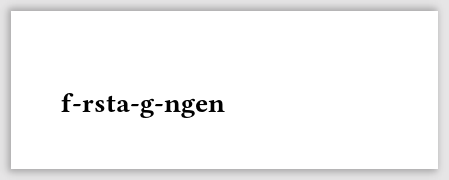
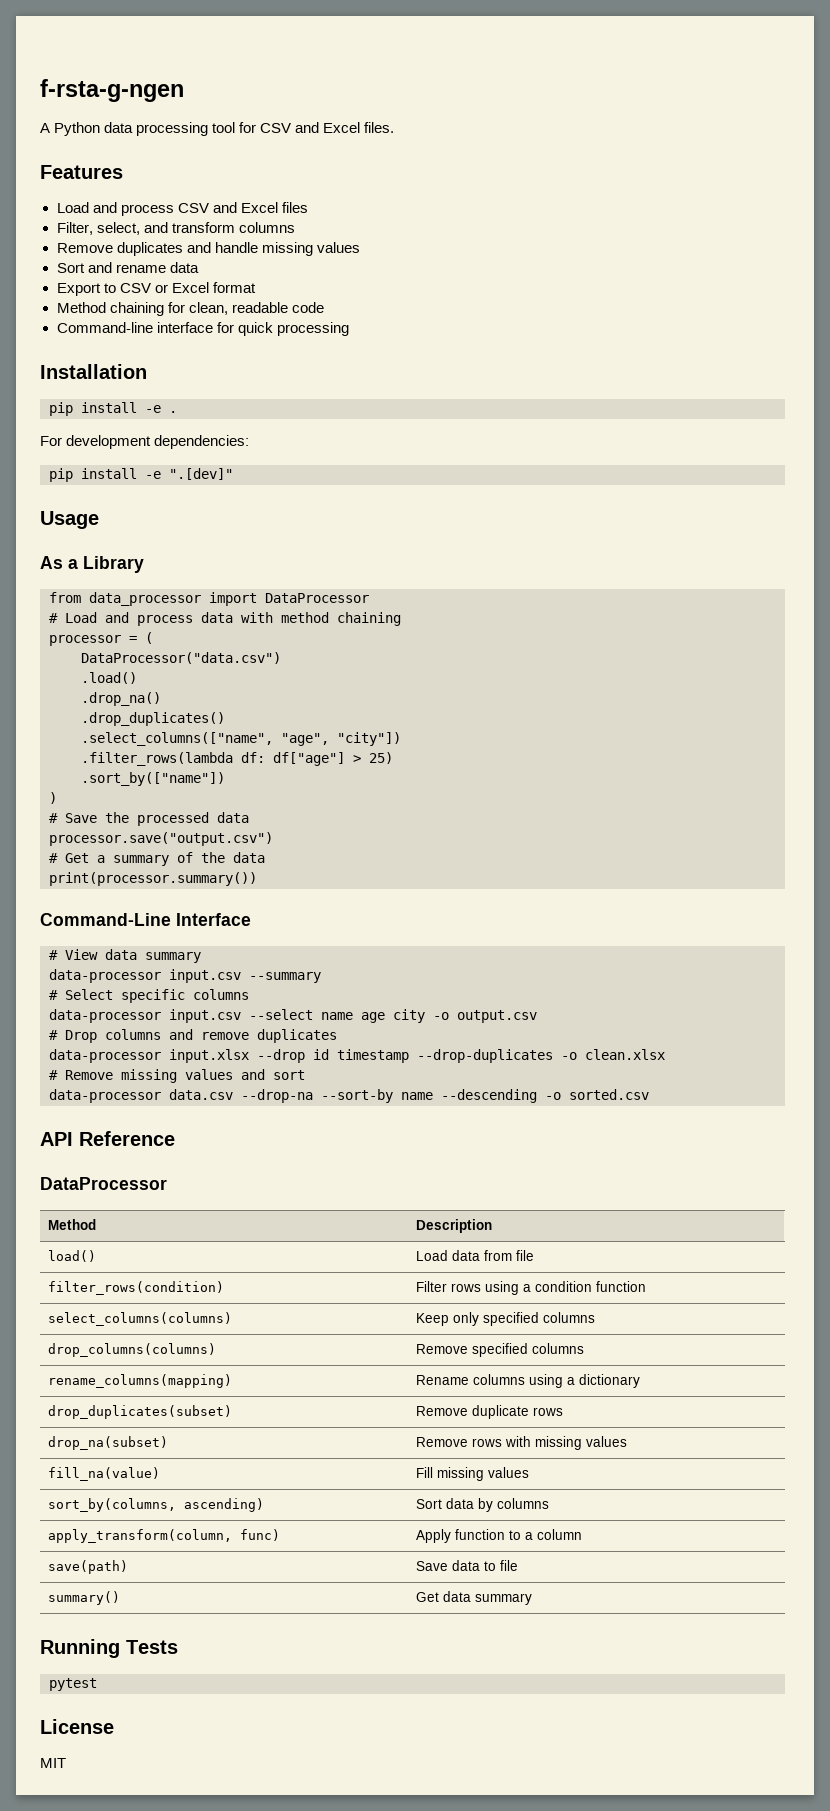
+ A Python data processing tool for CSV and Excel files.
+ Features
+ Load and process CSV and Excel files
+ Filter, select, and transform columns
+ Remove duplicates and handle missing values
+ Sort and rename data
+ Export to CSV or Excel format
+ Method chaining for clean, readable code
+ Command-line interface for quick processing
+ Installation
+ pip install -e .
+ For development dependencies:
+ pip install -e ".[dev]"
+ Usage
+ As a Library
+ from data_processor import DataProcessor
+ # Load and process data with method chaining
+ processor = (
+ DataProcessor("data.csv")
+ .load()
+ .drop_na()
+ .drop_duplicates()
+ .select_columns(["name", "age", "city"])
+ .filter_rows(lambda df: df["age"] > 25)
+ .sort_by(["name"])
+ )
+ # Save the processed data
+ processor.save("output.csv")
+ # Get a summary of the data
+ print(processor.summary())
+ Command-Line Interface
+ # View data summary
+ data-processor input.csv --summary
+ # Select specific columns
+ data-processor input.csv --select name age city -o output.csv
+ # Drop columns and remove duplicates
+ data-processor input.xlsx --drop id timestamp --drop-duplicates -o clean.xlsx
+ # Remove missing values and sort
+ data-processor data.csv --drop-na --sort-by name --descending -o sorted.csv
+ API Reference
+ DataProcessor
+ Method | Description
+ load() | Load data from file
+ filter_rows(condition) | Filter rows using a condition function
+ select_columns(columns) | Keep only specified columns
+ drop_columns(columns) | Remove specified columns
+ rename_columns(mapping) | Rename columns using a dictionary
+ drop_duplicates(subset) | Remove duplicate rows
+ drop_na(subset) | Remove rows with missing values
+ fill_na(value) | Fill missing values
+ sort_by(columns, ascending) | Sort data by columns
+ apply_transform(column, func) | Apply function to a column
+ save(path) | Save data to file
+ summary() | Get data summary
+ Running Tests
+ pytest
+ License
+ MIT

